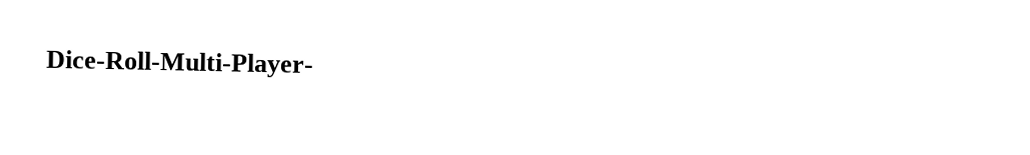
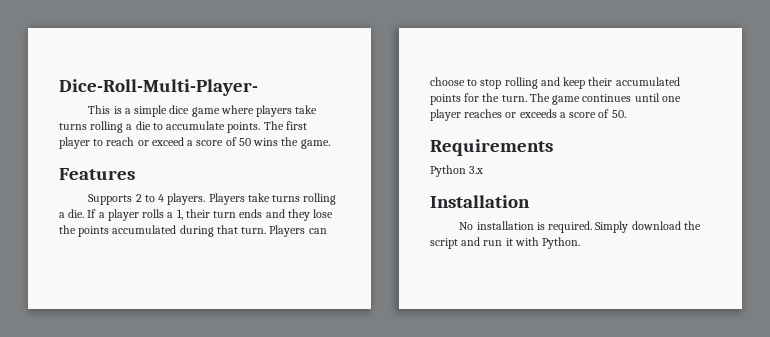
+ This is a simple dice game where players take turns rolling a die to accumulate points. The first player to reach or exceed a score of 50 wins the game.
+ Features
+ Supports 2 to 4 players. Players take turns rolling a die. If a player rolls a 1, their turn ends and they lose the points accumulated during that turn. Players can choose to stop rolling and keep their accumulated points for the turn. The game continues until one player reaches or exceeds a score of 50.
+ Requirements
+ Python 3.x
+ Installation
+ No installation is required. Simply download the script and run it with Python.

